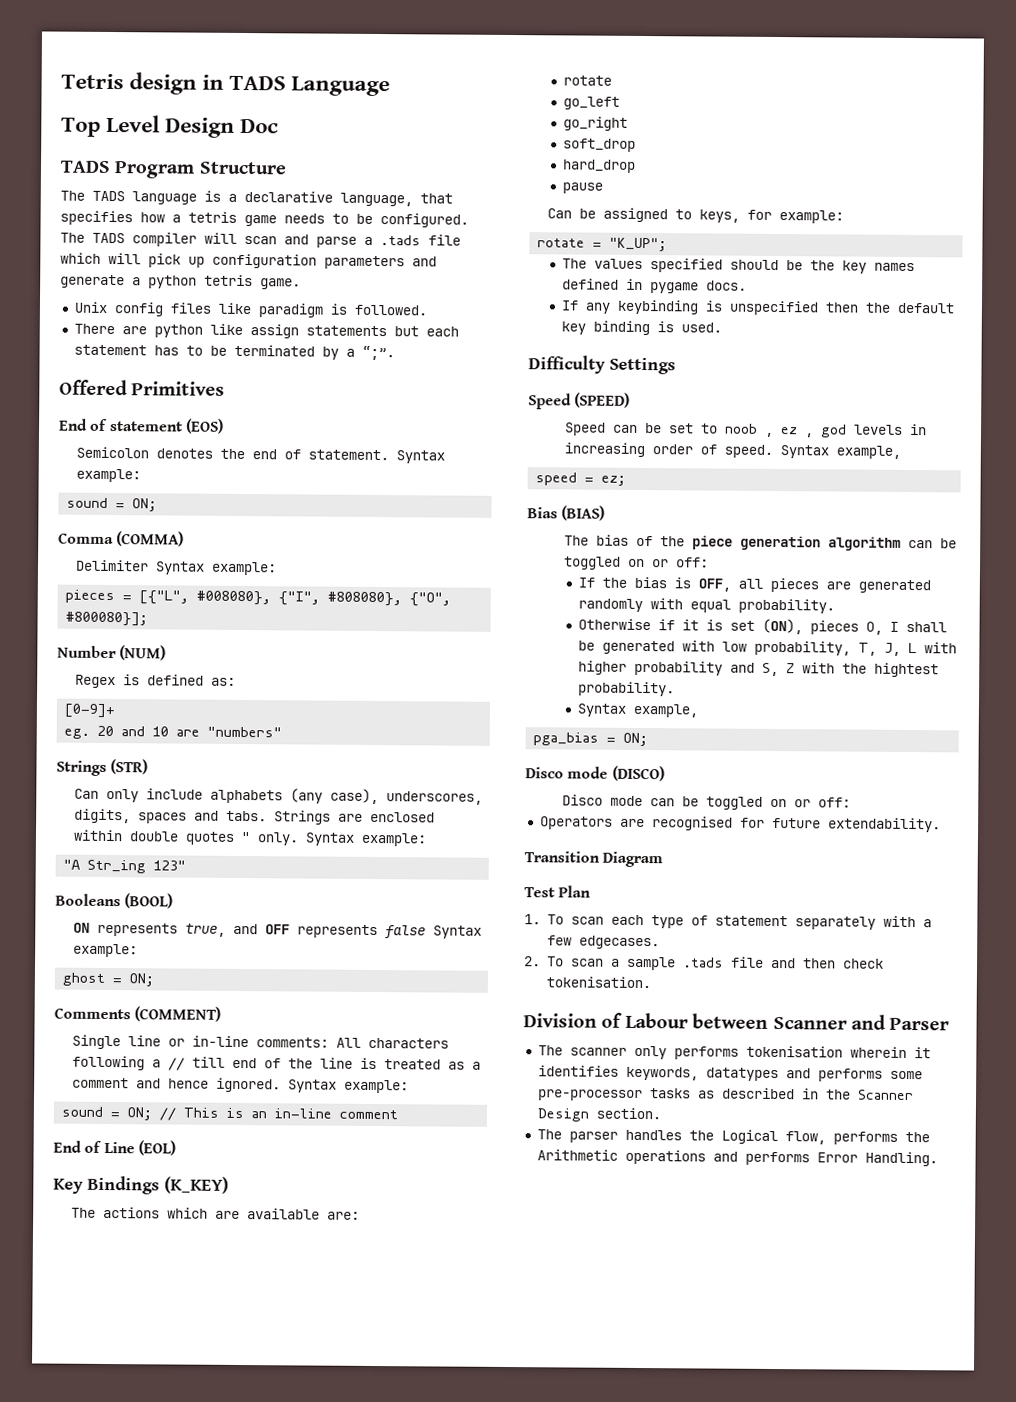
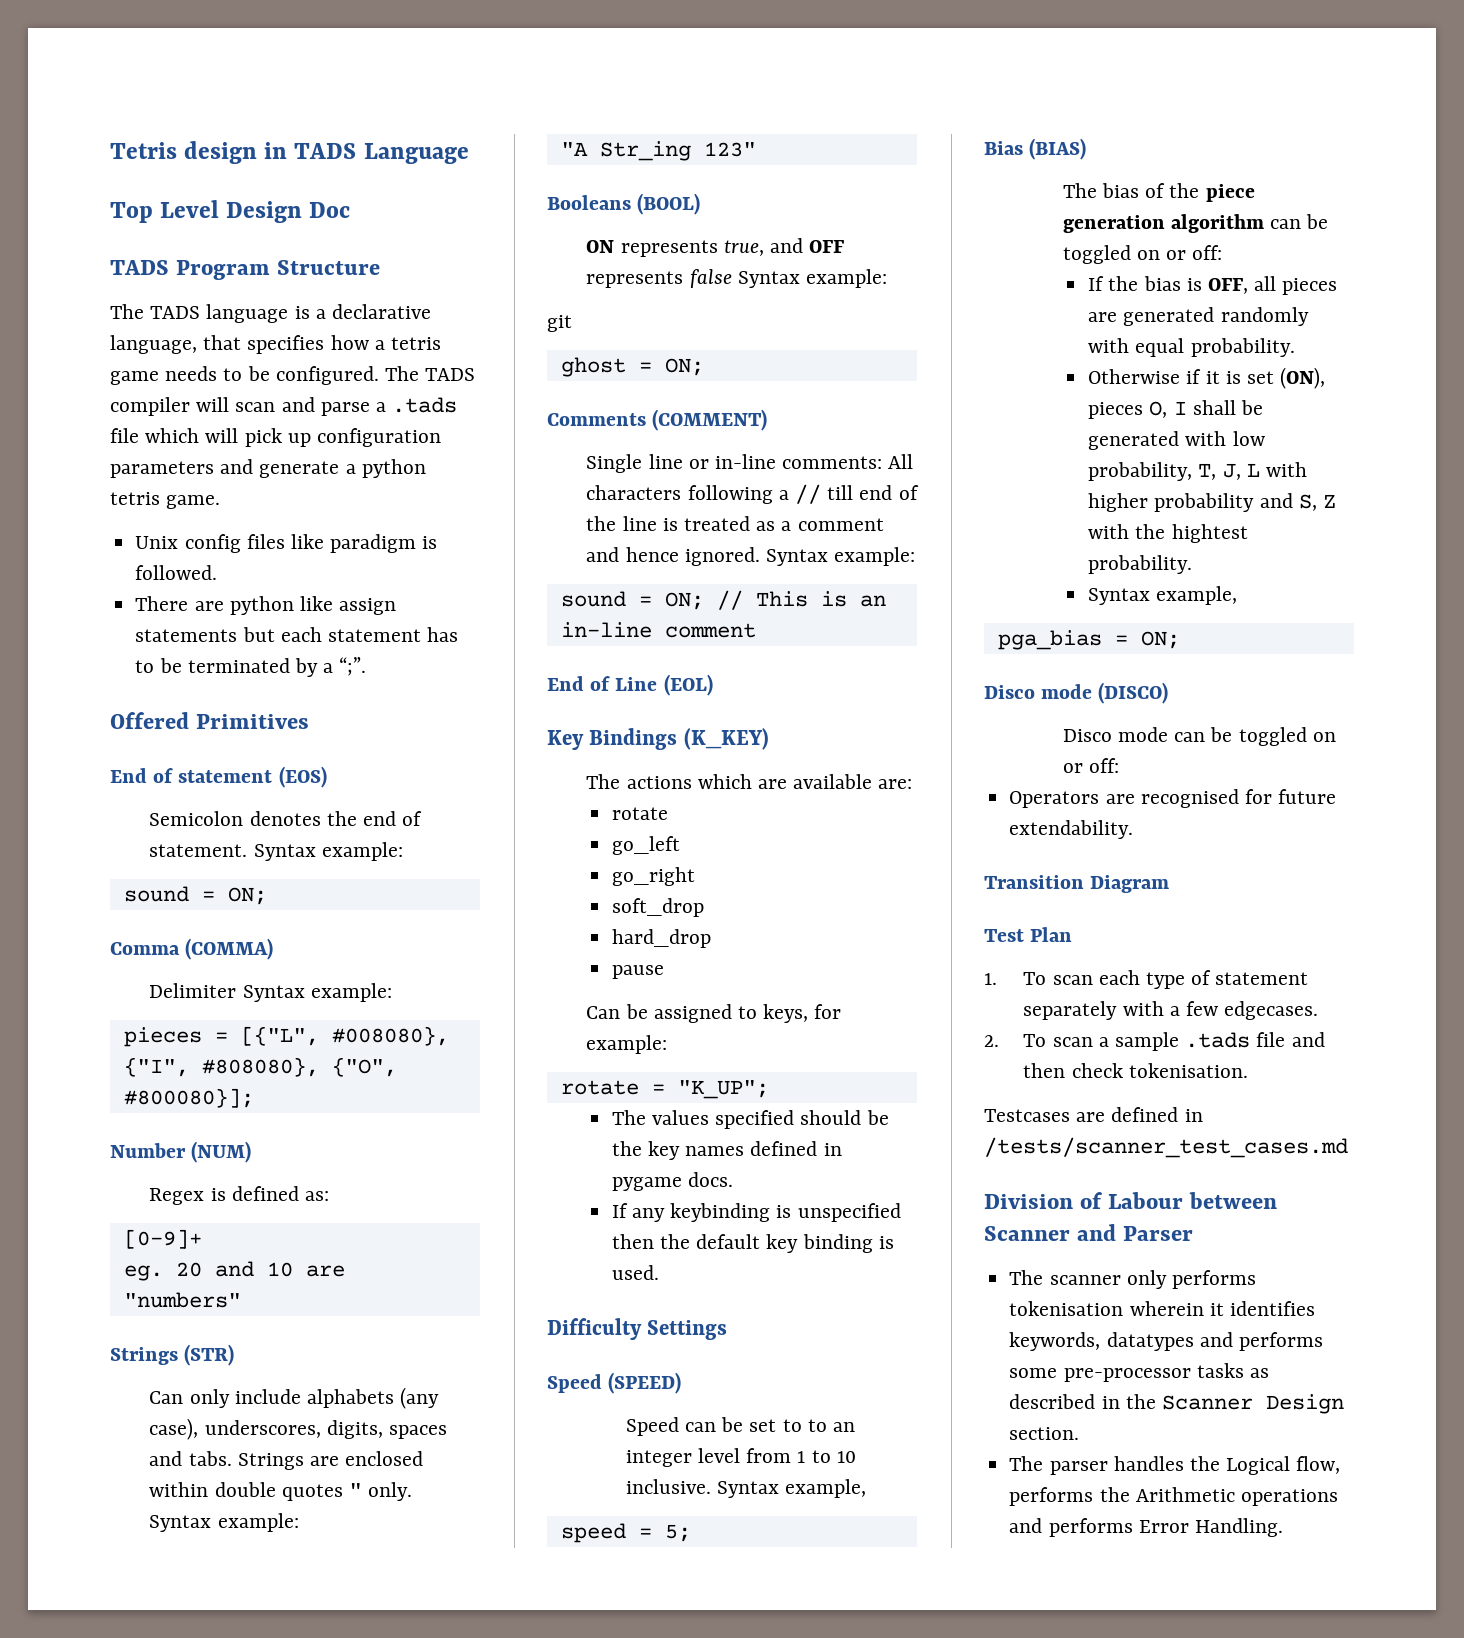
+ git
- Speed can be set to noob , ez , god levels in increasing order of speed.
+ Speed can be set to to an integer level from 1 to 10 inclusive.
- speed = ez;
+ speed = 5;
+ Testcases are defined in /tests/scanner_test_cases.md

